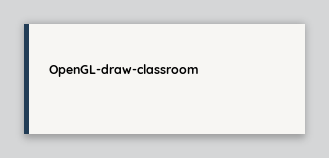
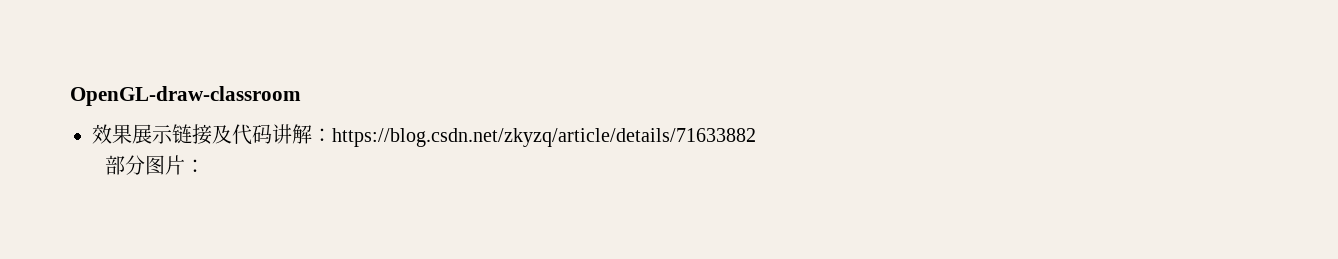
+ 效果展示链接及代码讲解：https://blog.csdn.net/zkyzq/article/details/71633882
+ 部分图片：

